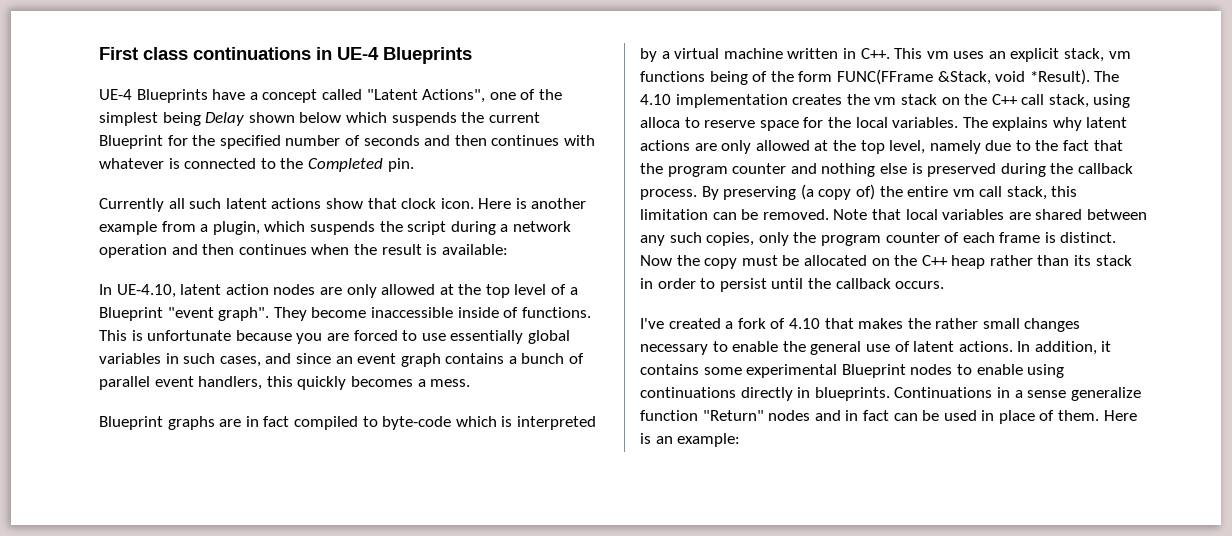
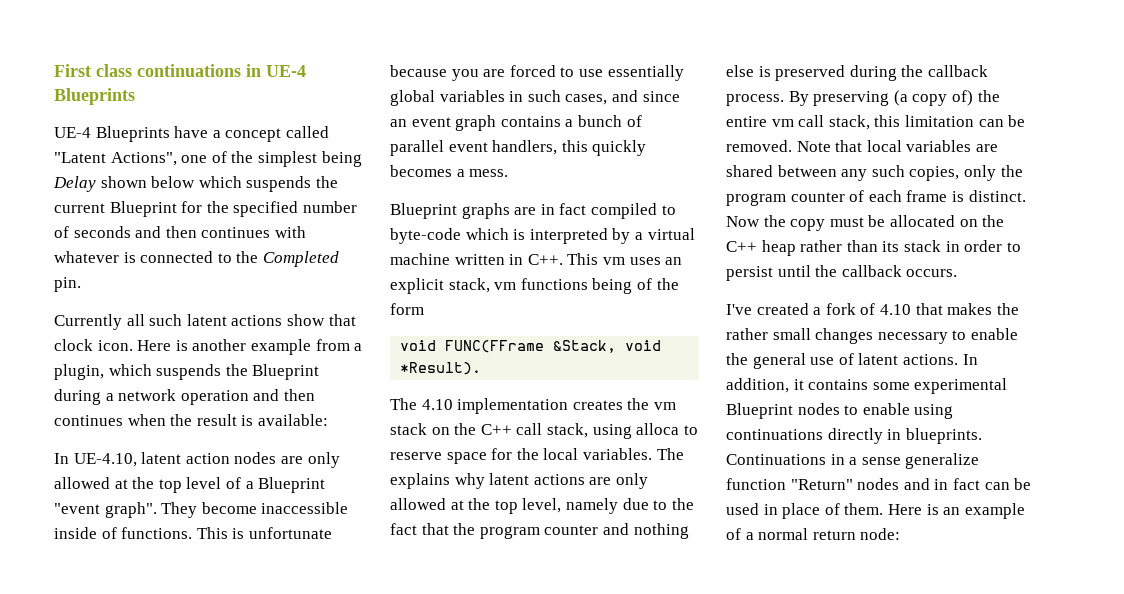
- Here is another example from a plugin, which suspends the script during a network operation and then continues when the result is available:
+ Here is another example from a plugin, which suspends the Blueprint during a network operation and then continues when the result is available:
- Blueprint graphs are in fact compiled to byte-code which is interpreted by a virtual machine written in C++. This vm uses an explicit stack, vm functions being of the form FUNC(FFrame &Stack, void *Result). The 4.10 implementation creates the vm stack on the C++ call stack, using alloca to reserve space for the local variables.
+ Blueprint graphs are in fact compiled to byte-code which is interpreted by a virtual machine written in C++. This vm uses an explicit stack, vm functions being of the form
+ void FUNC(FFrame &Stack, void *Result).
+ The 4.10 implementation creates the vm stack on the C++ call stack, using alloca to reserve space for the local variables.
- Here is an example:
+ Here is an example of a normal return node:

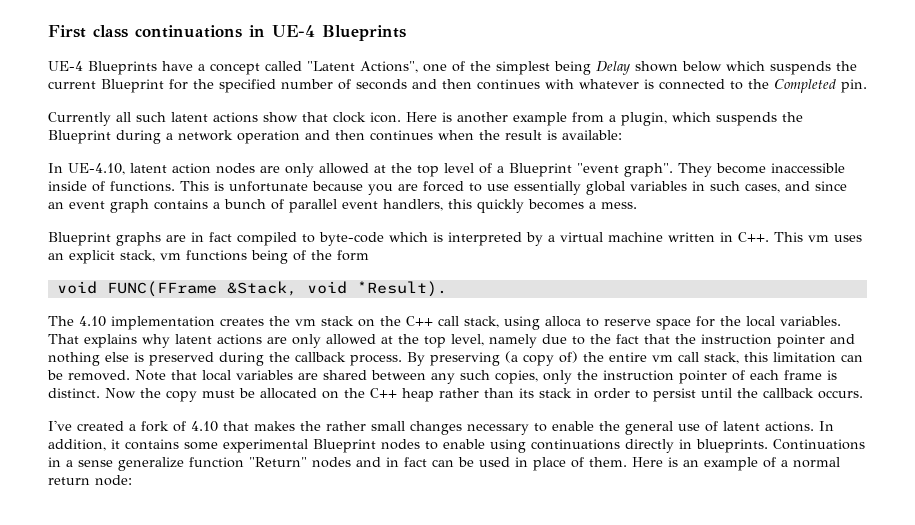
- The explains why latent actions are only allowed at the top level, namely due to the fact that the program counter and nothing else is preserved during the callback process.
+ That explains why latent actions are only allowed at the top level, namely due to the fact that the instruction pointer and nothing else is preserved during the callback process.
- Note that local variables are shared between any such copies, only the program counter of each frame is distinct.
+ Note that local variables are shared between any such copies, only the instruction pointer of each frame is distinct.

